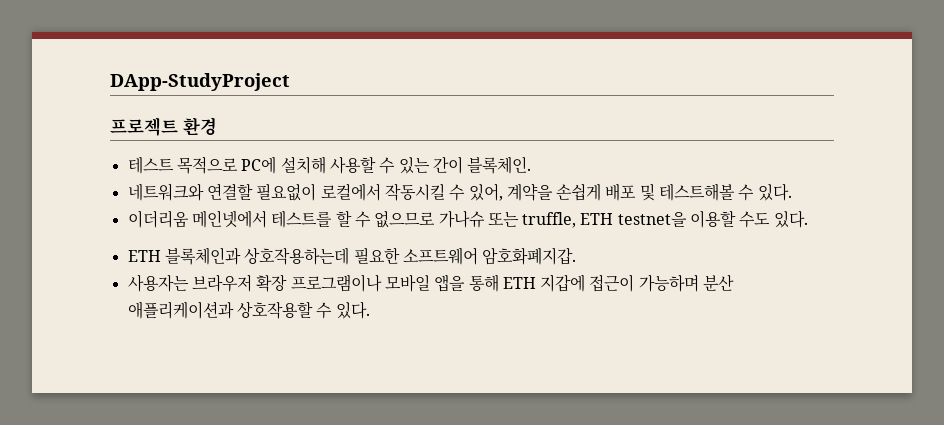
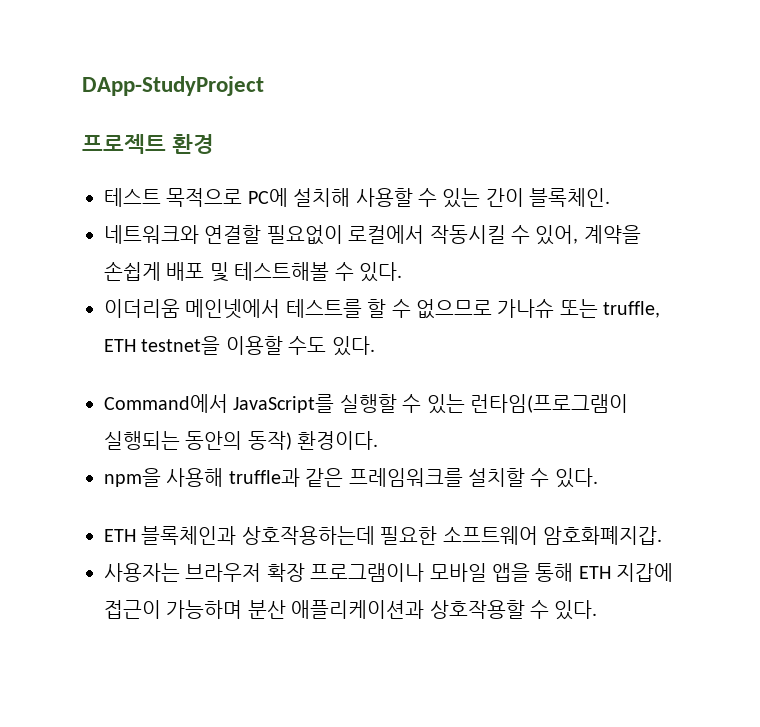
+ Command에서 JavaScript를 실행할 수 있는 런타임(프로그램이 실행되는 동안의 동작) 환경이다.
+ npm을 사용해 truffle과 같은 프레임워크를 설치할 수 있다.

